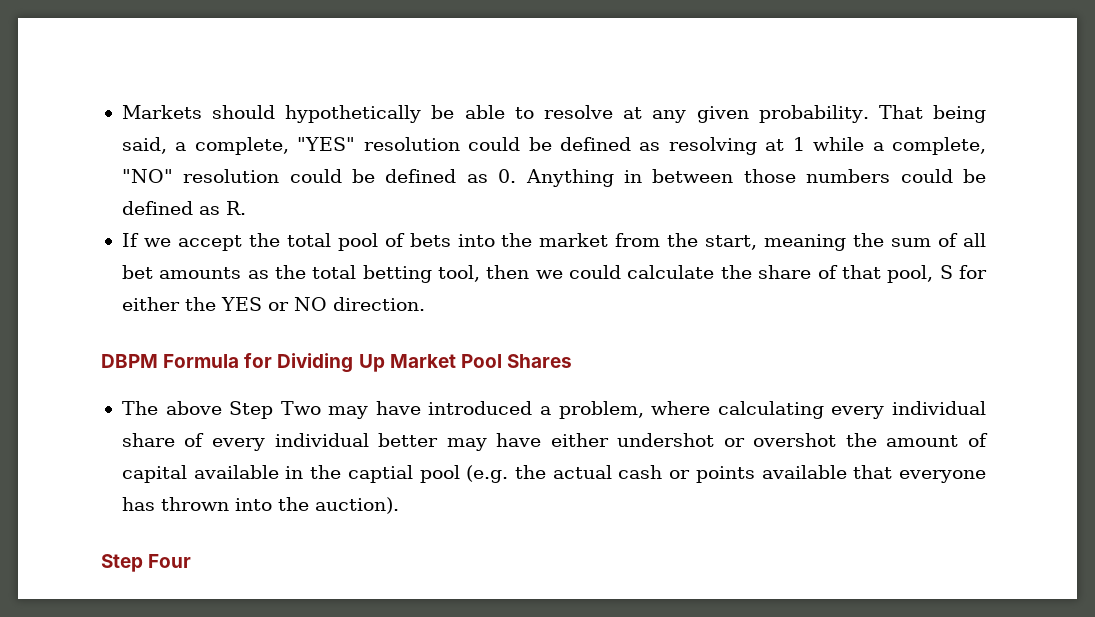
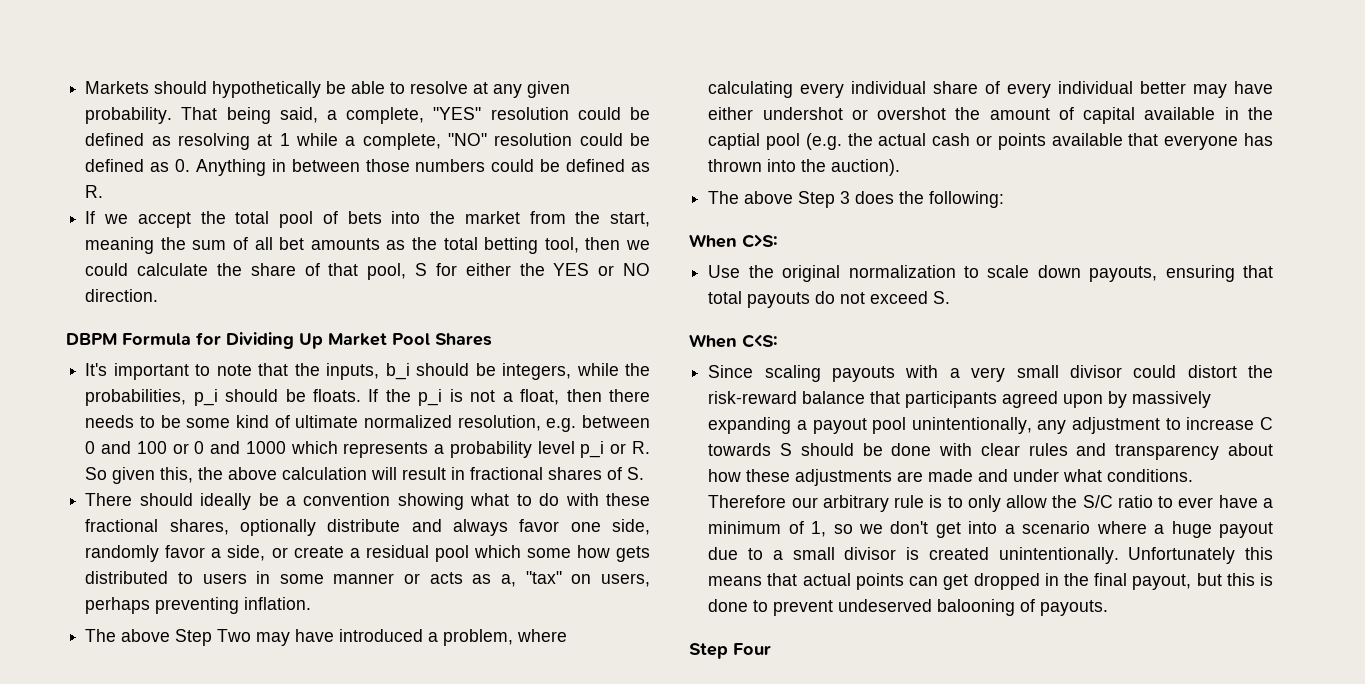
+ It's important to note that the inputs, b_i should be integers, while the probabilities, p_i should be floats. If the p_i is not a float, then there needs to be some kind of ultimate normalized resolution, e.g. between 0 and 100 or 0 and 1000 which represents a probability level p_i or R. So given this, the above calculation will result in fractional shares of S.
+ There should ideally be a convention showing what to do with these fractional shares, optionally distribute and always favor one side, randomly favor a side, or create a residual pool which some how gets distributed to users in some manner or acts as a, "tax" on users, perhaps preventing inflation.
+ The above Step 3 does the following:
+ When C>S:
+ Use the original normalization to scale down payouts, ensuring that total payouts do not exceed S.
+ When C<S:
+ Since scaling payouts with a very small divisor could distort the risk-reward balance that participants agreed upon by massively expanding a payout pool unintentionally, any adjustment to increase C towards S should be done with clear rules and transparency about how these adjustments are made and under what conditions. Therefore our arbitrary rule is to only allow the S/C ratio to ever have a minimum of 1, so we don't get into a scenario where a huge payout due to a small divisor is created unintentionally. Unfortunately this means that actual points can get dropped in the final payout, but this is done to prevent undeserved balooning of payouts.

